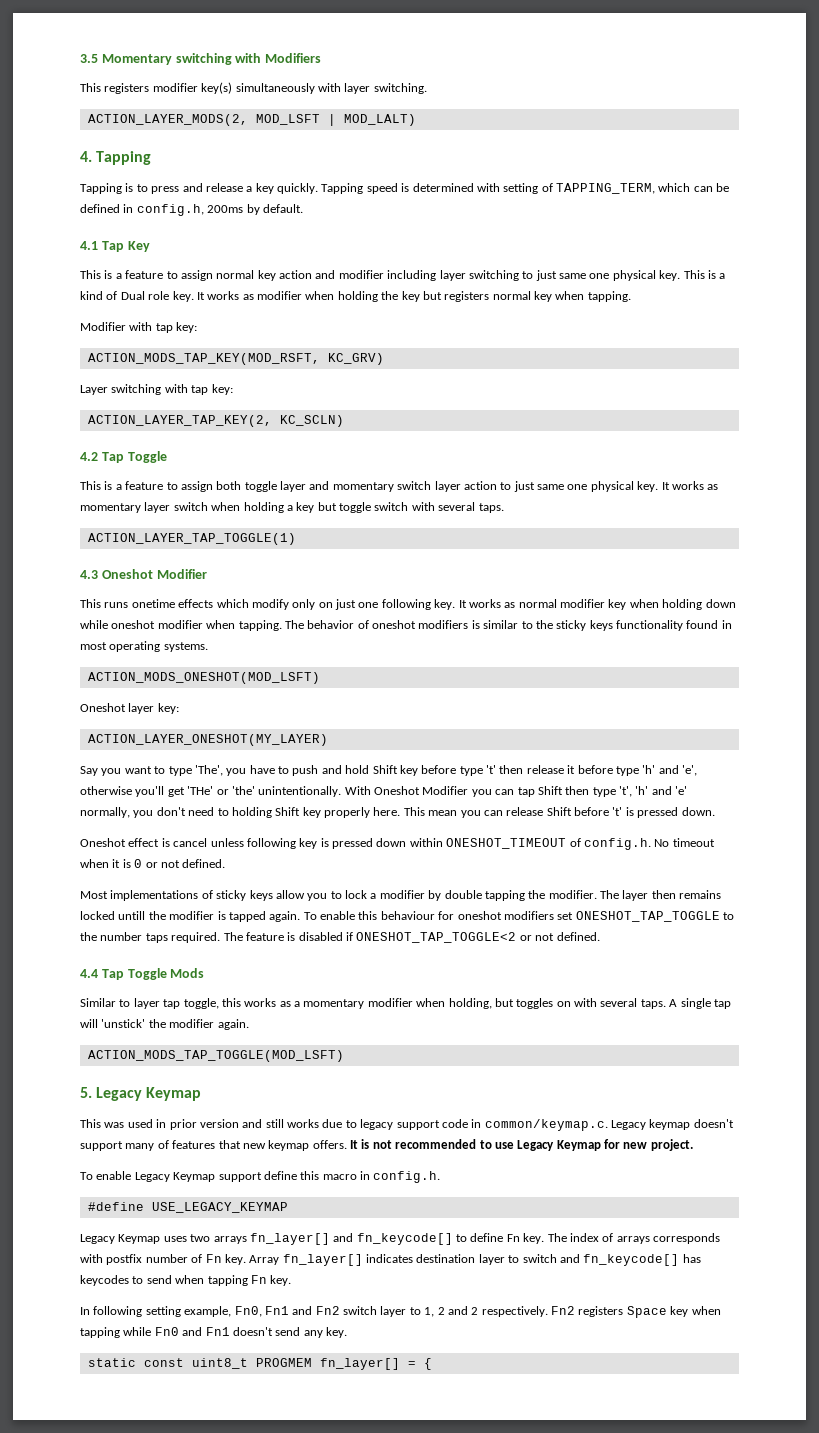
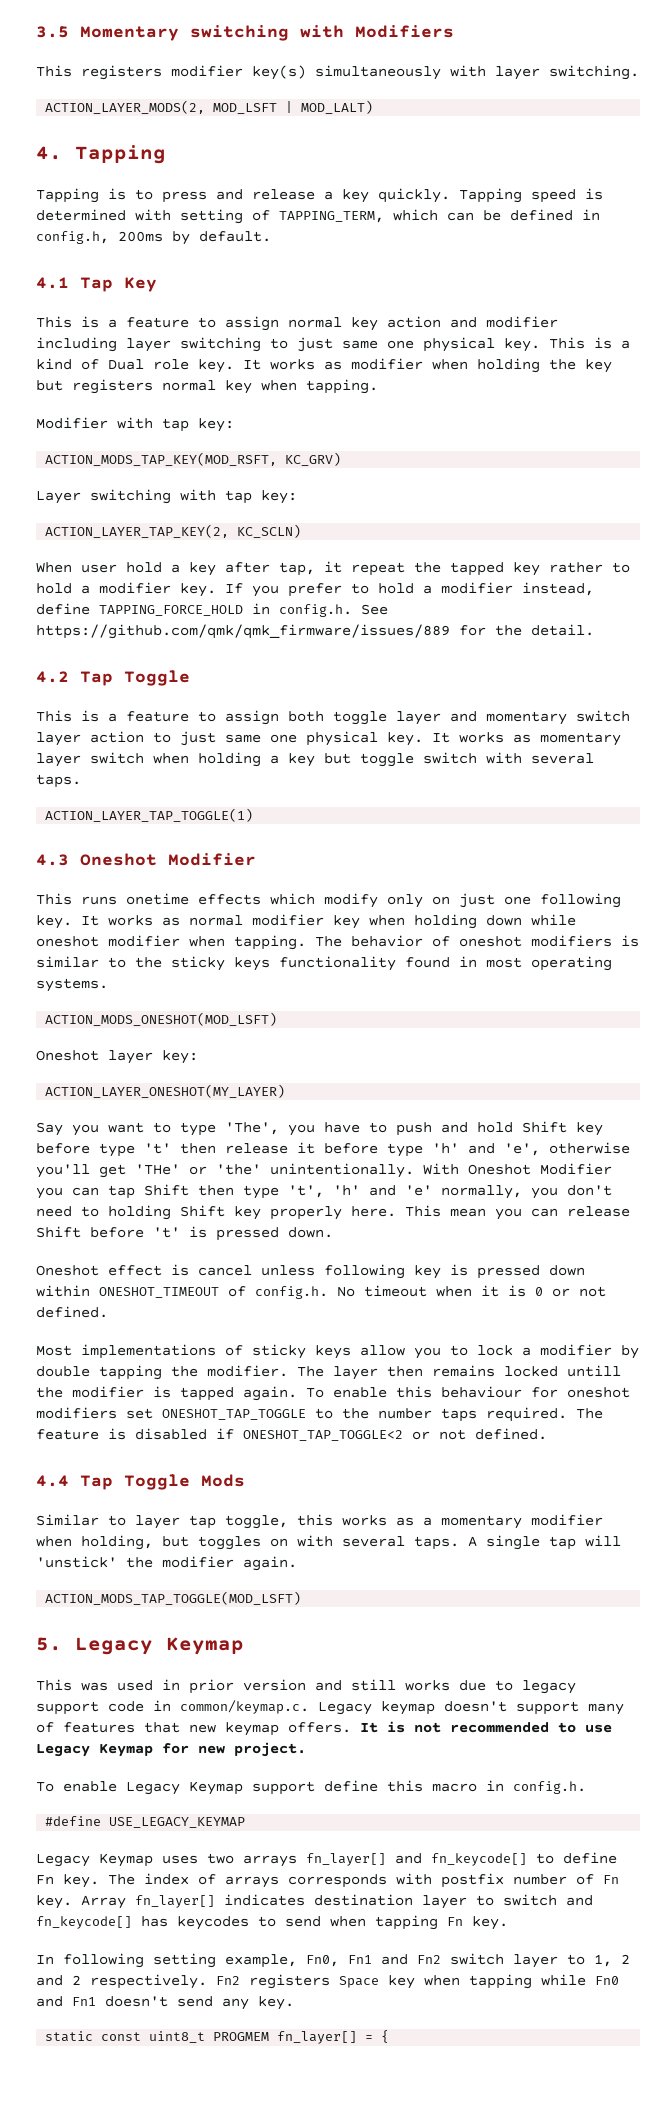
+ When user hold a key after tap, it repeat the tapped key rather to hold a modifier key. If you prefer to hold a modifier instead, define TAPPING_FORCE_HOLD in config.h. See https://github.com/qmk/qmk_firmware/issues/889 for the detail.

